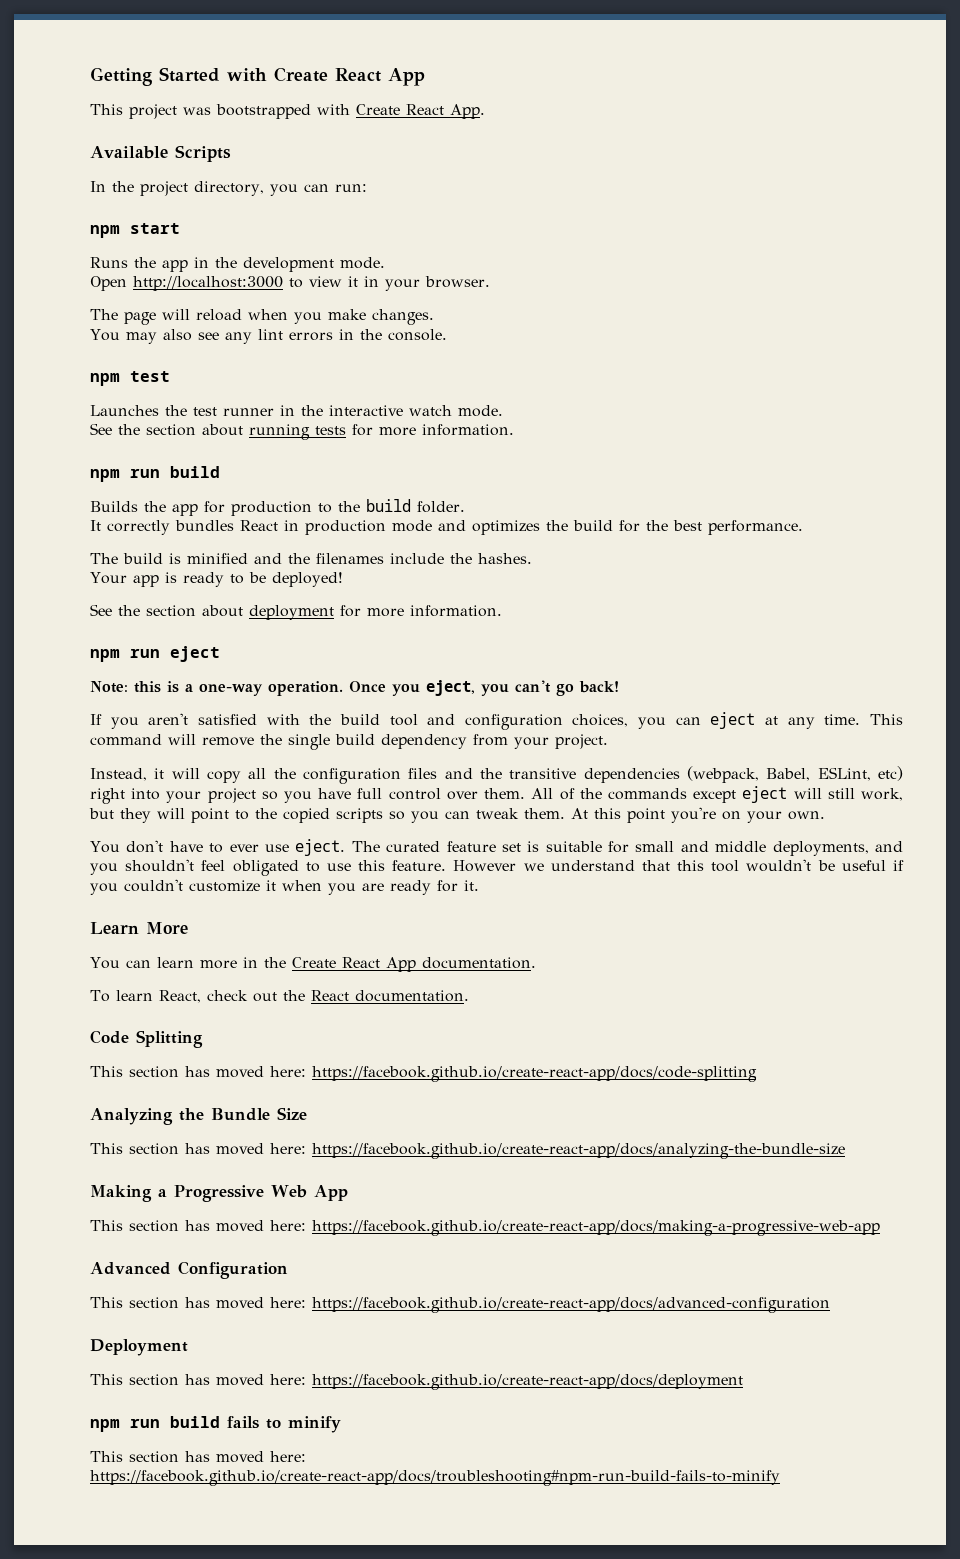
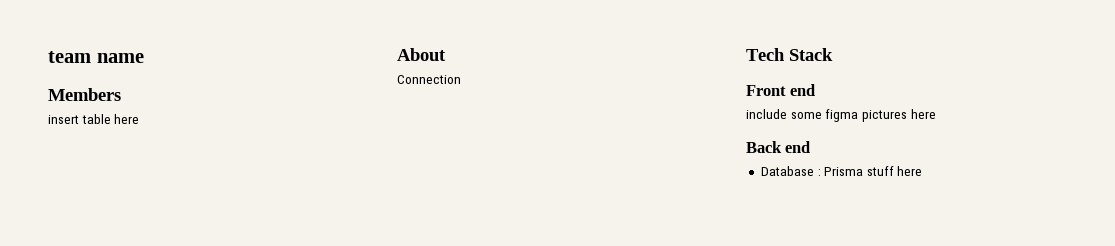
- Getting Started with Create React App
- This project was bootstrapped with Create React App.
- Available Scripts
- In the project directory, you can run:
- npm start
- Runs the app in the development mode.
- Open http://localhost:3000 to view it in your browser.
- The page will reload when you make changes.
- You may also see any lint errors in the console.
- npm test
- Launches the test runner in the interactive watch mode.
- See the section about running tests for more information.
- npm run build
- Builds the app for production to the build folder.
- It correctly bundles React in production mode and optimizes the build for the best performance.
- The build is minified and the filenames include the hashes.
- Your app is ready to be deployed!
- See the section about deployment for more information.
- npm run eject
- Note: this is a one-way operation. Once you eject, you can't go back!
- If you aren't satisfied with the build tool and configuration choices, you can eject at any time. This command will remove the single build dependency from your project.
- Instead, it will copy all the configuration files and the transitive dependencies (webpack, Babel, ESLint, etc) right into your project so you have full control over them. All of the commands except eject will still work, but they will point to the copied scripts so you can tweak them. At this point you're on your own.
- You don't have to ever use eject. The curated feature set is suitable for small and middle deployments, and you shouldn't feel obligated to use this feature. However we understand that this tool wouldn't be useful if you couldn't customize it when you are ready for it.
- Learn More
- You can learn more in the Create React App documentation.
- To learn React, check out the React documentation.
- Code Splitting
- This section has moved here: https://facebook.github.io/create-react-app/docs/code-splitting
- Analyzing the Bundle Size
- This section has moved here: https://facebook.github.io/create-react-app/docs/analyzing-the-bundle-size
- Making a Progressive Web App
- This section has moved here: https://facebook.github.io/create-react-app/docs/making-a-progressive-web-app
- Advanced Configuration
- This section has moved here: https://facebook.github.io/create-react-app/docs/advanced-configuration
- Deployment
- This section has moved here: https://facebook.github.io/create-react-app/docs/deployment
- npm run build fails to minify
- This section has moved here: https://facebook.github.io/create-react-app/docs/troubleshooting#npm-run-build-fails-to-minify
+ team name
+ Members
+ insert table here
+ About
+ Connection
+ Tech Stack
+ Front end
+ include some figma pictures here
+ Back end
+ Database : Prisma stuff here

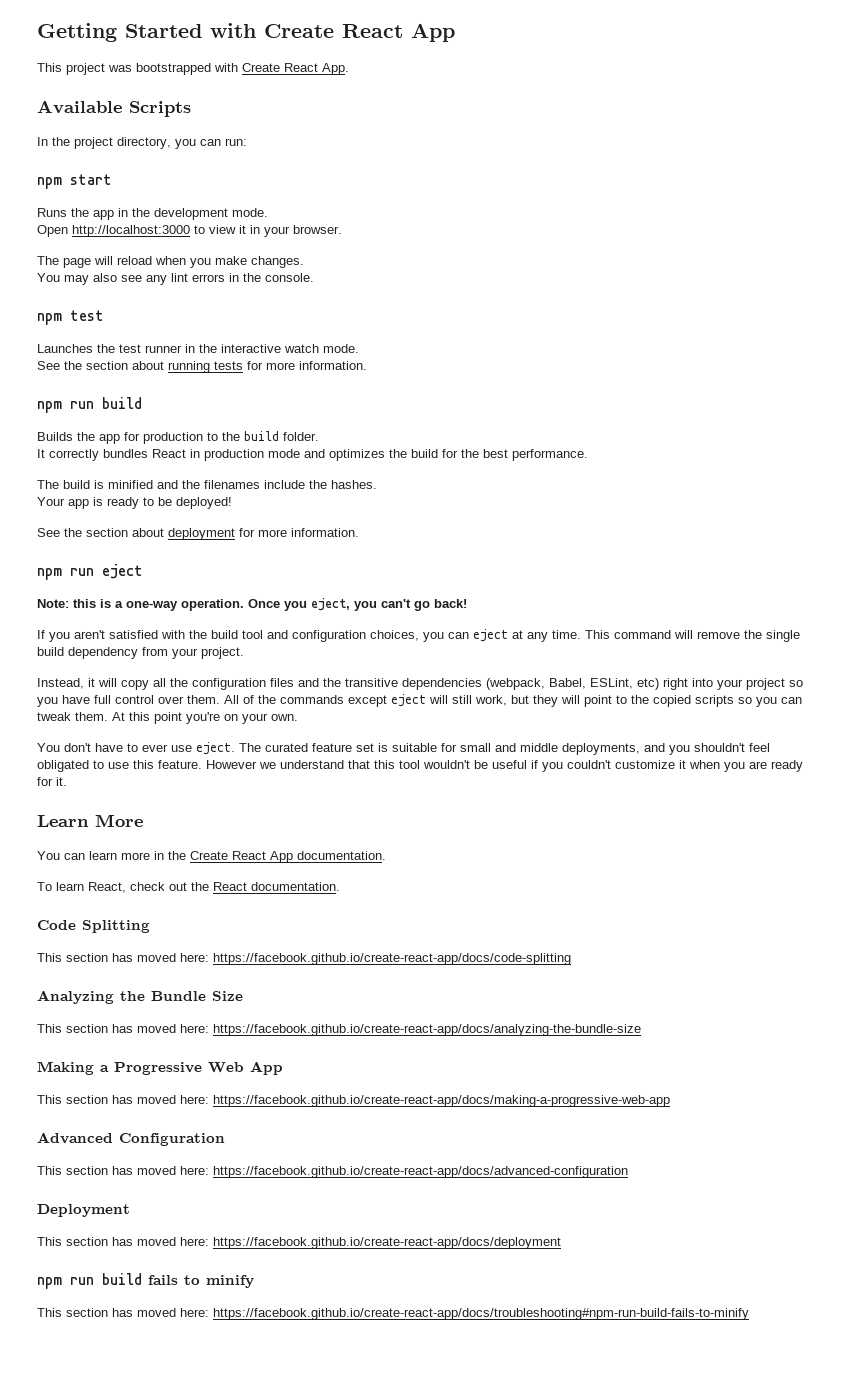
- team name
- Members
- insert table here
- About
- Connection
- Tech Stack
- Front end
- include some figma pictures here
- Back end
- Database : Prisma stuff here
+ Getting Started with Create React App
+ This project was bootstrapped with Create React App.
+ Available Scripts
+ In the project directory, you can run:
+ npm start
+ Runs the app in the development mode.
+ Open http://localhost:3000 to view it in your browser.
+ The page will reload when you make changes.
+ You may also see any lint errors in the console.
+ npm test
+ Launches the test runner in the interactive watch mode.
+ See the section about running tests for more information.
+ npm run build
+ Builds the app for production to the build folder.
+ It correctly bundles React in production mode and optimizes the build for the best performance.
+ The build is minified and the filenames include the hashes.
+ Your app is ready to be deployed!
+ See the section about deployment for more information.
+ npm run eject
+ Note: this is a one-way operation. Once you eject, you can't go back!
+ If you aren't satisfied with the build tool and configuration choices, you can eject at any time. This command will remove the single build dependency from your project.
+ Instead, it will copy all the configuration files and the transitive dependencies (webpack, Babel, ESLint, etc) right into your project so you have full control over them. All of the commands except eject will still work, but they will point to the copied scripts so you can tweak them. At this point you're on your own.
+ You don't have to ever use eject. The curated feature set is suitable for small and middle deployments, and you shouldn't feel obligated to use this feature. However we understand that this tool wouldn't be useful if you couldn't customize it when you are ready for it.
+ Learn More
+ You can learn more in the Create React App documentation.
+ To learn React, check out the React documentation.
+ Code Splitting
+ This section has moved here: https://facebook.github.io/create-react-app/docs/code-splitting
+ Analyzing the Bundle Size
+ This section has moved here: https://facebook.github.io/create-react-app/docs/analyzing-the-bundle-size
+ Making a Progressive Web App
+ This section has moved here: https://facebook.github.io/create-react-app/docs/making-a-progressive-web-app
+ Advanced Configuration
+ This section has moved here: https://facebook.github.io/create-react-app/docs/advanced-configuration
+ Deployment
+ This section has moved here: https://facebook.github.io/create-react-app/docs/deployment
+ npm run build fails to minify
+ This section has moved here: https://facebook.github.io/create-react-app/docs/troubleshooting#npm-run-build-fails-to-minify

